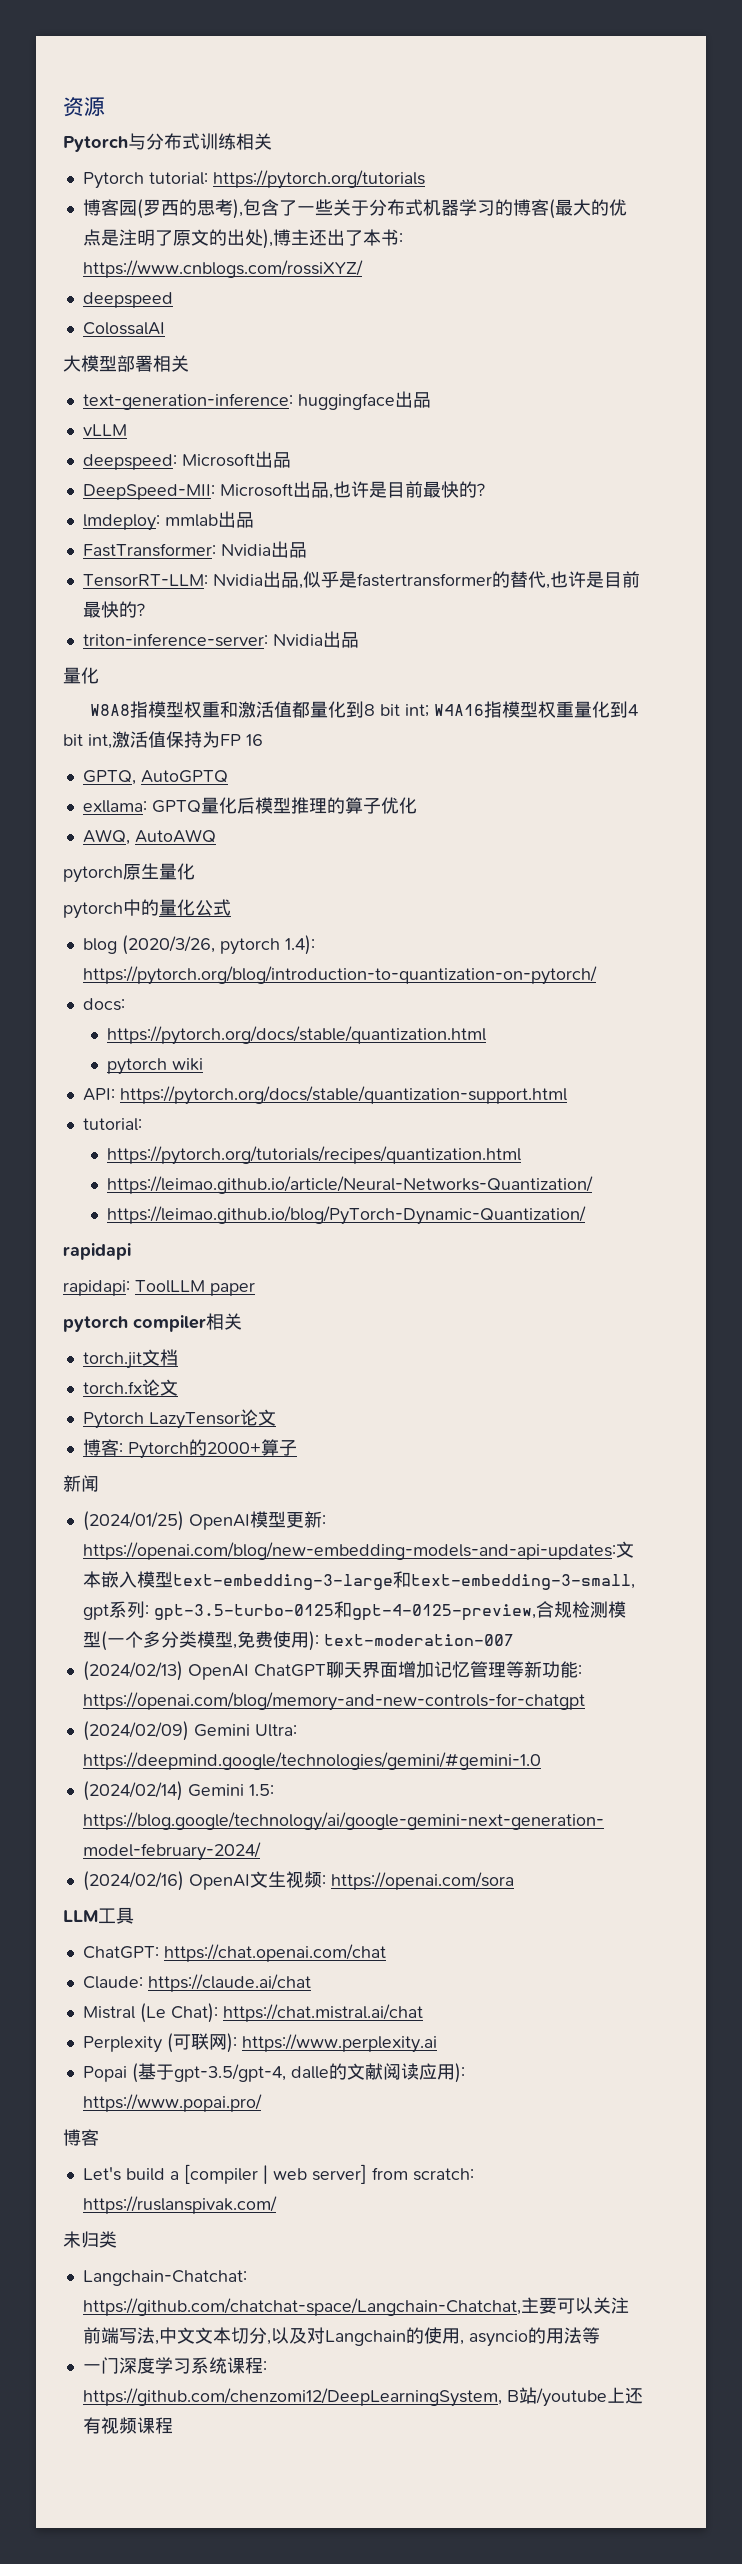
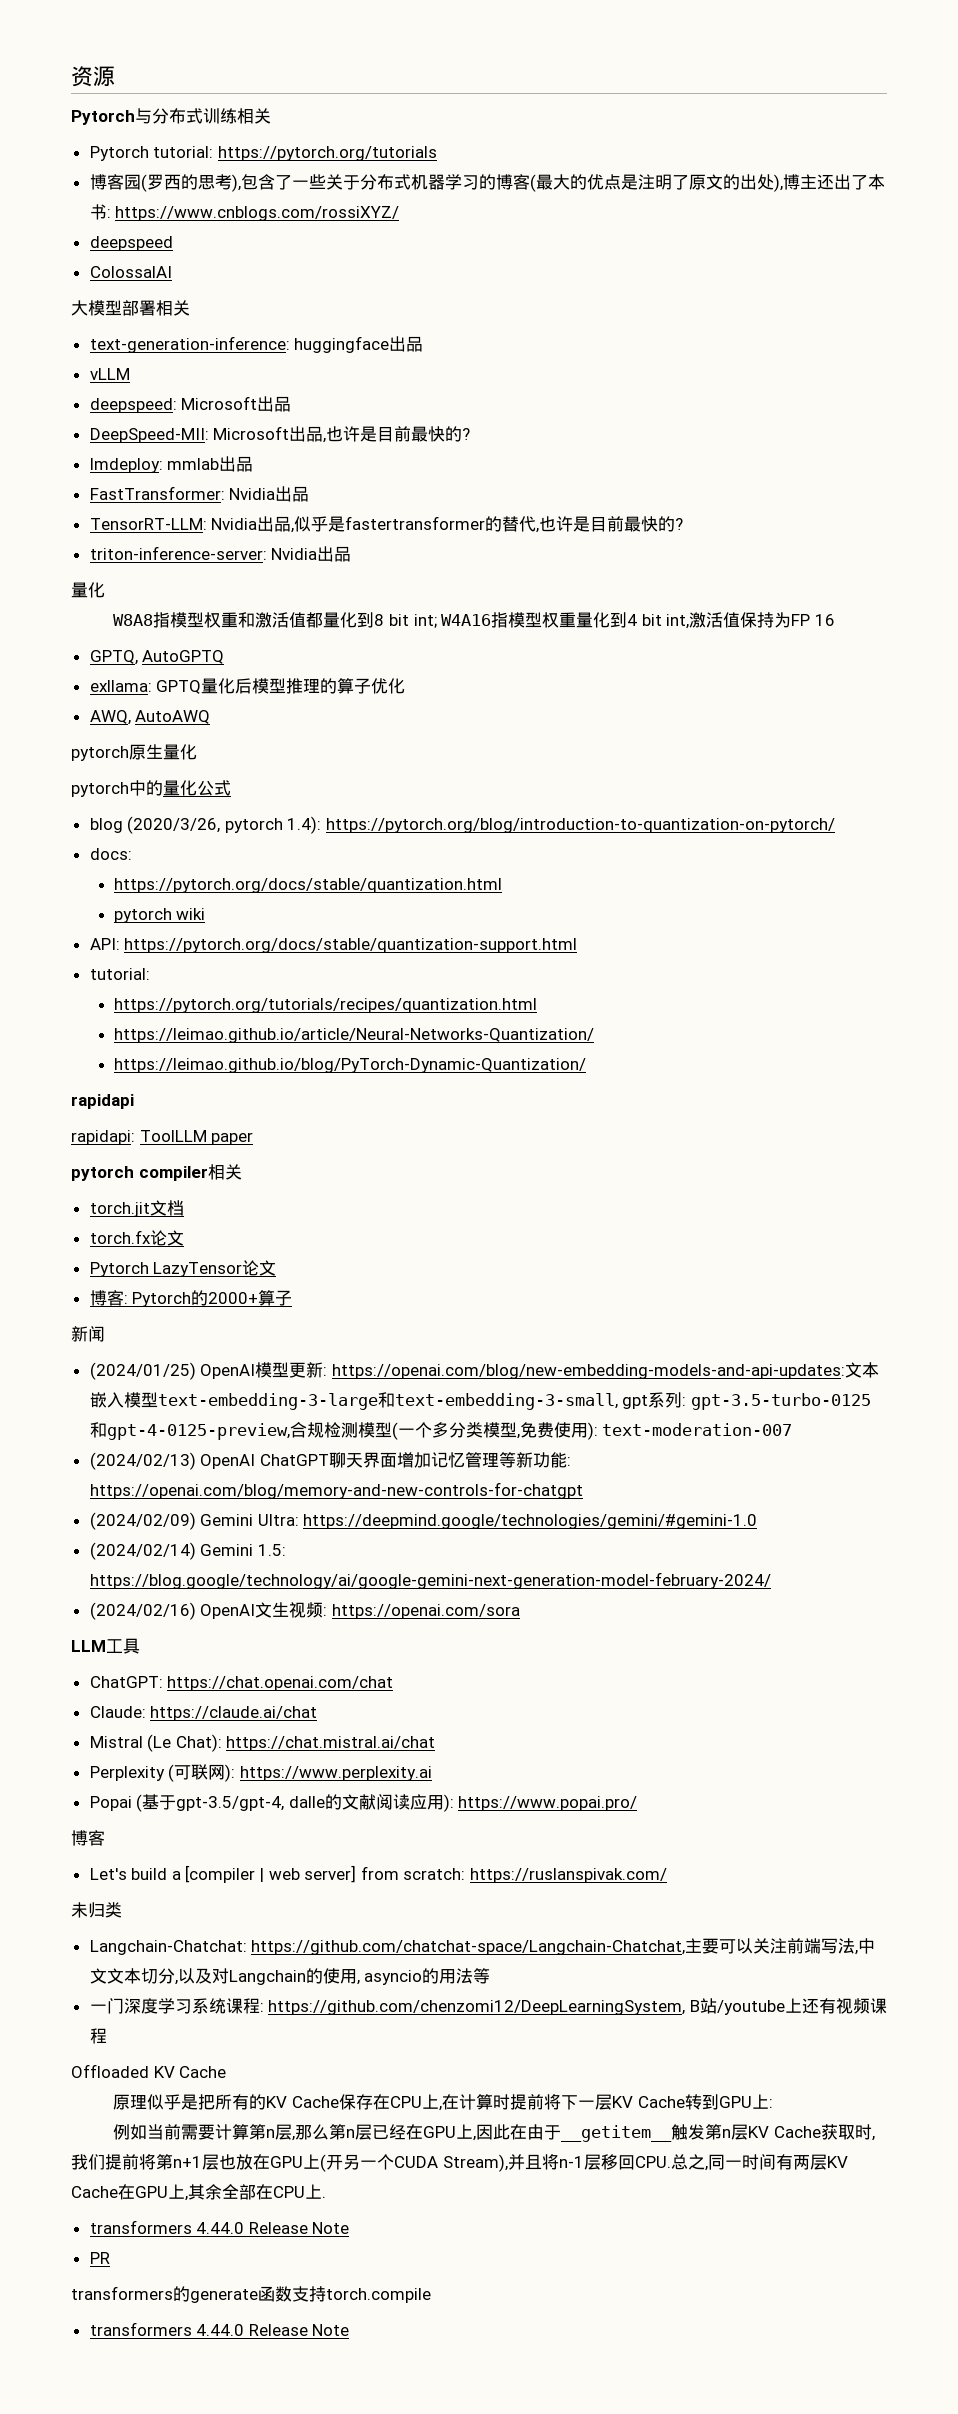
+ Offloaded KV Cache
+ 原理似乎是把所有的KV Cache保存在CPU上,在计算时提前将下一层KV Cache转到GPU上:
+ 例如当前需要计算第n层,那么第n层已经在GPU上,因此在由于__getitem__触发第n层KV Cache获取时,我们提前将第n+1层也放在GPU上(开另一个CUDA Stream),并且将n-1层移回CPU.总之,同一时间有两层KV Cache在GPU上,其余全部在CPU上.
+ transformers 4.44.0 Release Note
+ PR
+ transformers的generate函数支持torch.compile
+ transformers 4.44.0 Release Note

